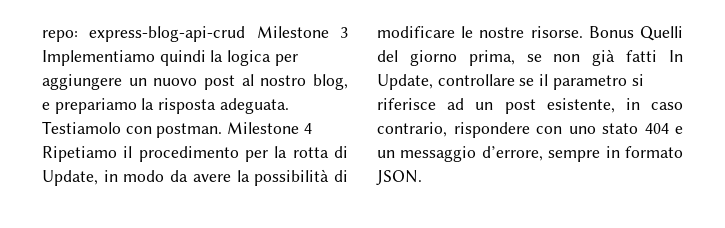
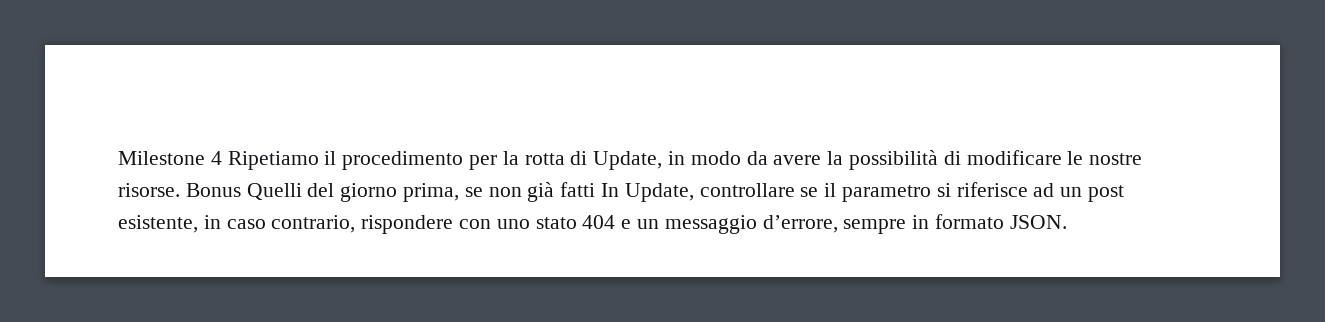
- repo: express-blog-api-crud Milestone 3 Implementiamo quindi la logica per aggiungere un nuovo post al nostro blog, e prepariamo la risposta adeguata. Testiamolo con postman.

